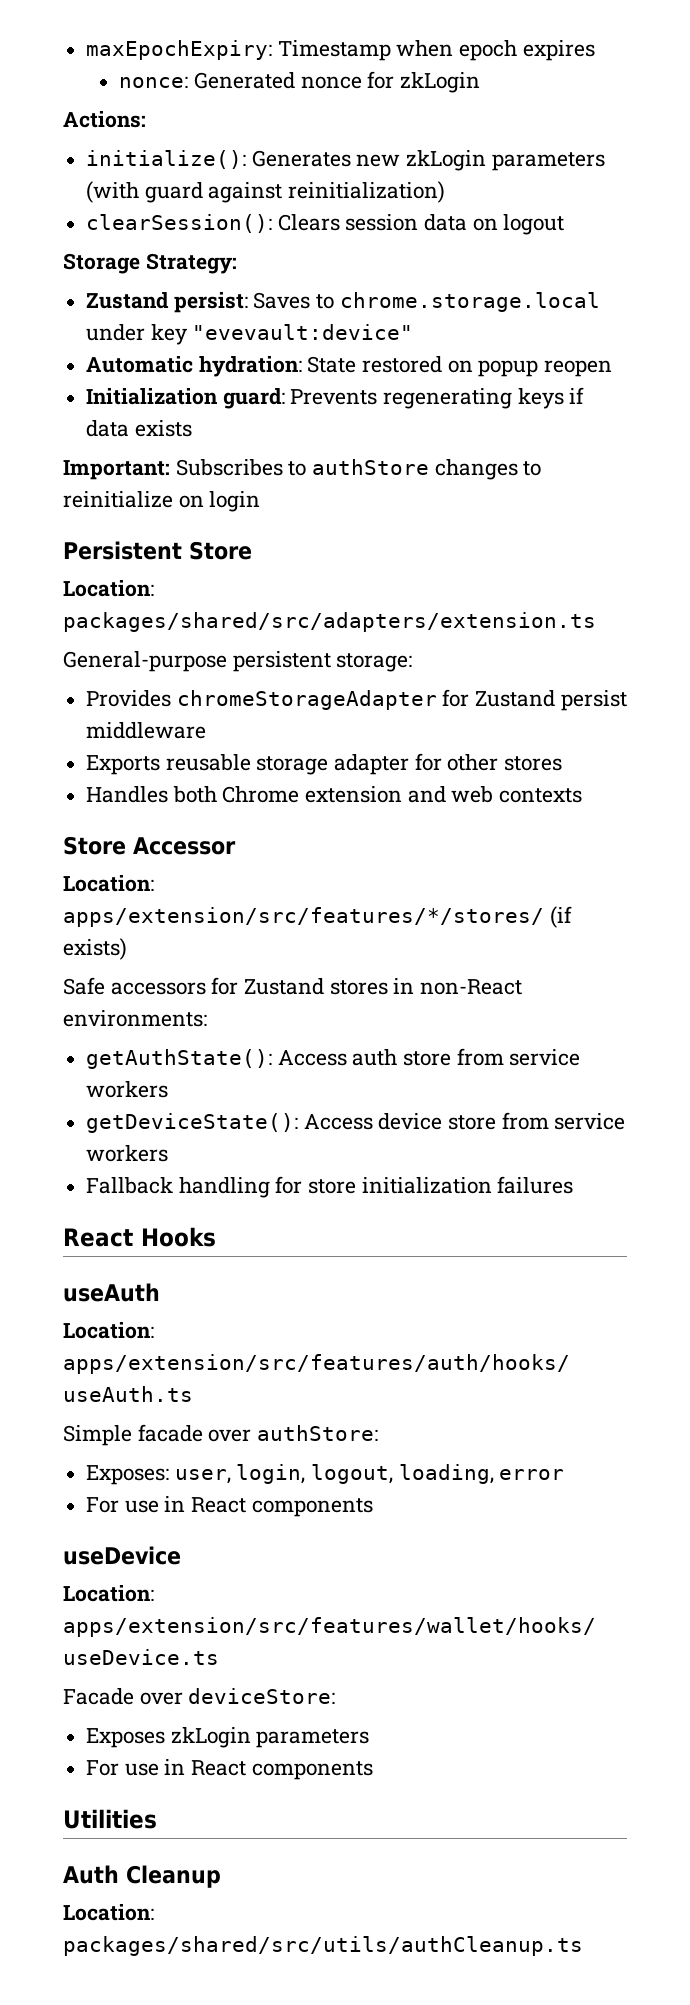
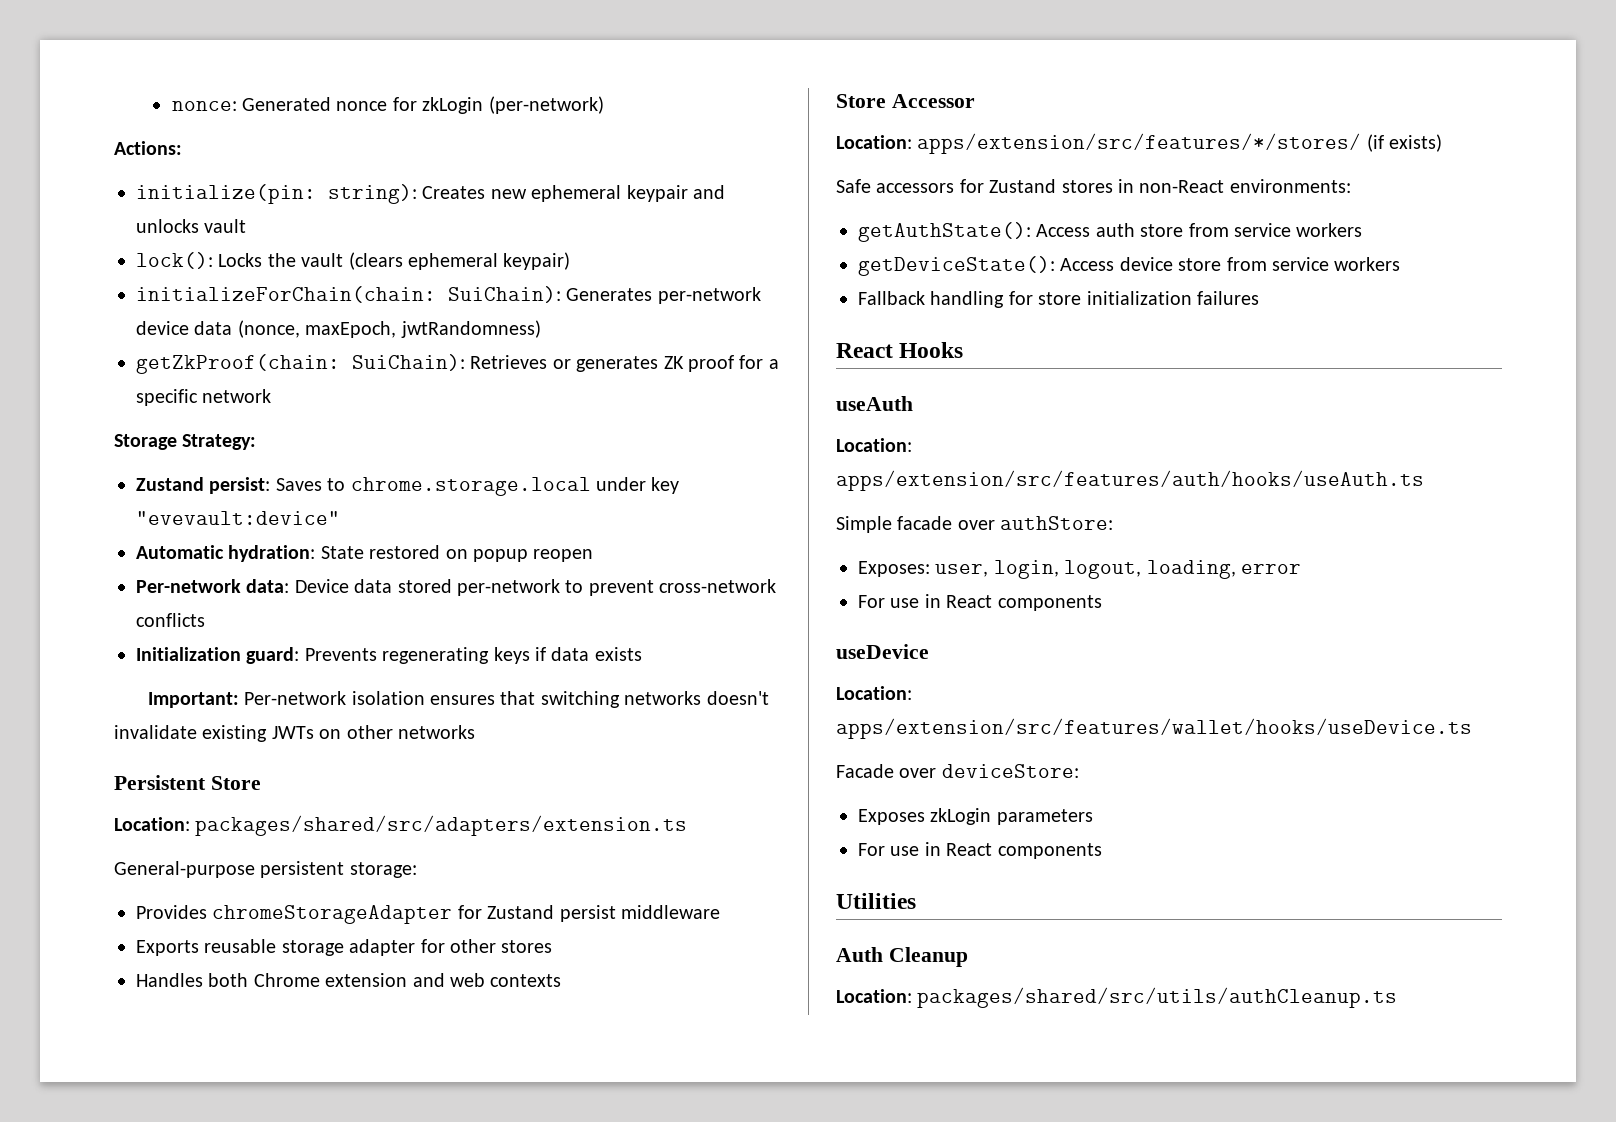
- maxEpochExpiry: Timestamp when epoch expires
- nonce: Generated nonce for zkLogin
+ nonce: Generated nonce for zkLogin (per-network)
- initialize(): Generates new zkLogin parameters (with guard against reinitialization)
- clearSession(): Clears session data on logout
+ initialize(pin: string): Creates new ephemeral keypair and unlocks vault
+ lock(): Locks the vault (clears ephemeral keypair)
+ initializeForChain(chain: SuiChain): Generates per-network device data (nonce, maxEpoch, jwtRandomness)
+ getZkProof(chain: SuiChain): Retrieves or generates ZK proof for a specific network
+ Per-network data: Device data stored per-network to prevent cross-network conflicts
- Important: Subscribes to authStore changes to reinitialize on login
+ Important: Per-network isolation ensures that switching networks doesn't invalidate existing JWTs on other networks

